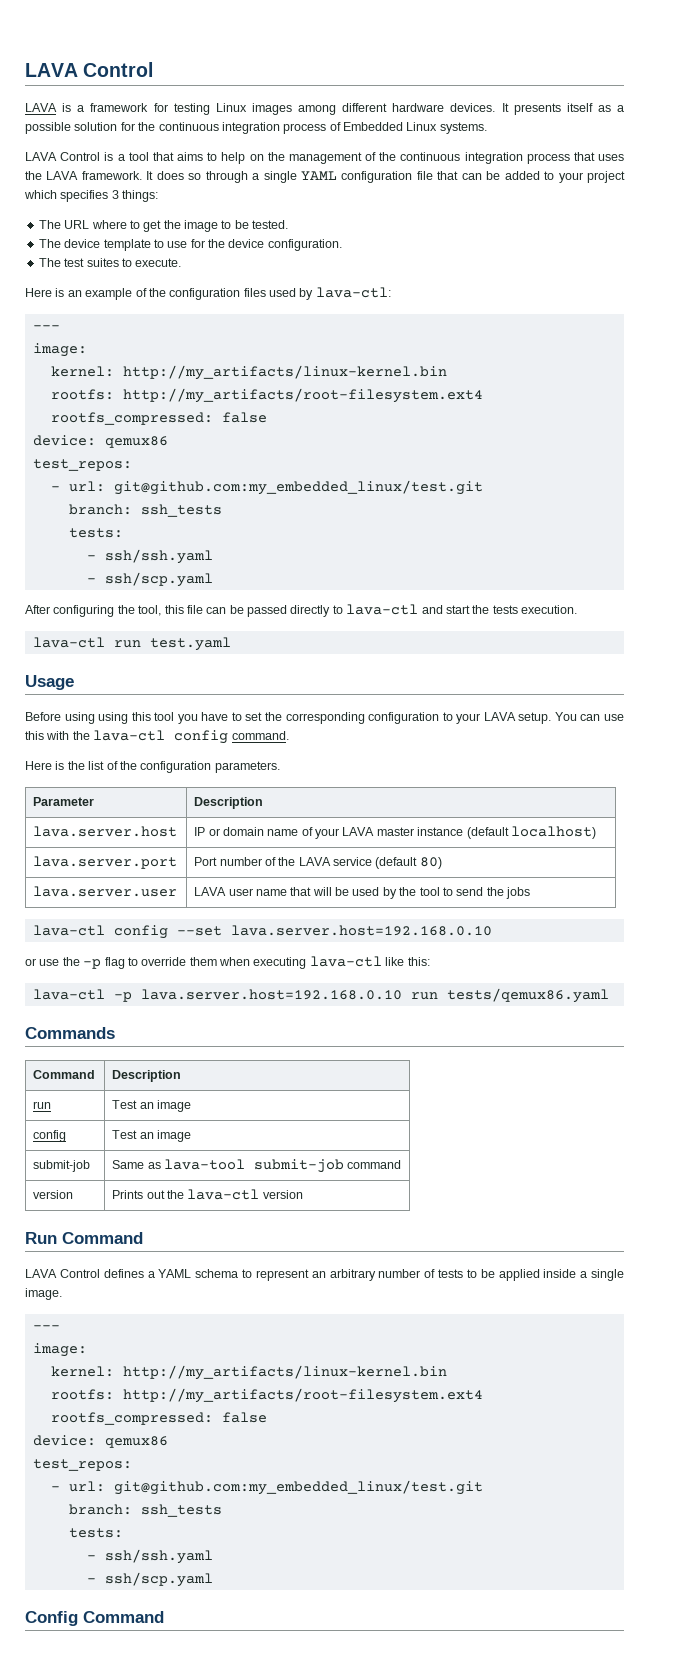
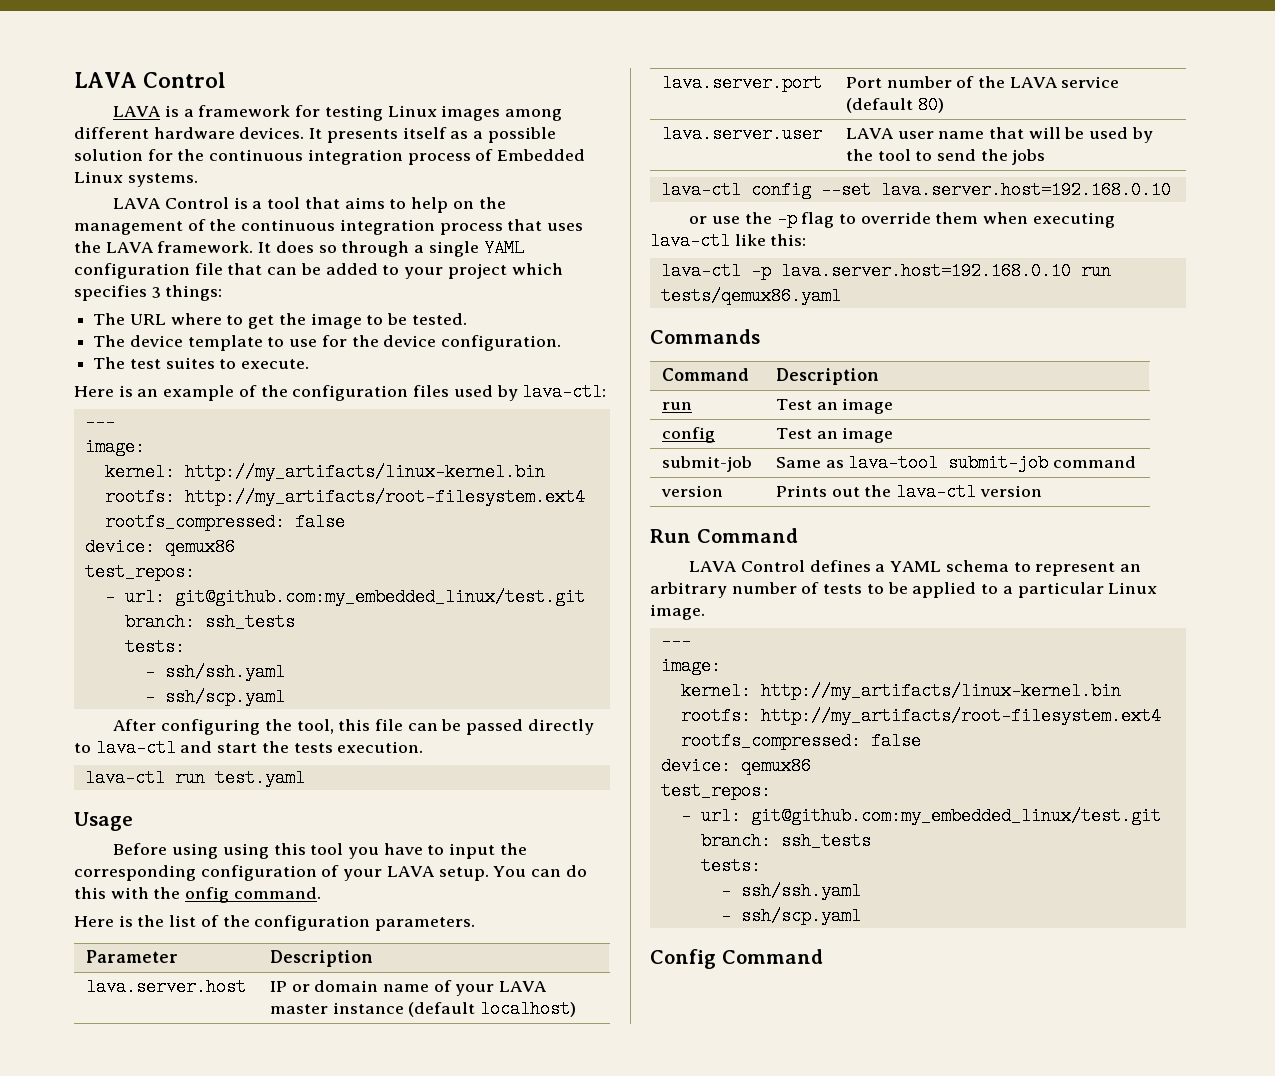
- Before using using this tool you have to set the corresponding configuration to your LAVA setup.
+ Before using using this tool you have to input the corresponding configuration of your LAVA setup.
- You can use this with the lava-ctl config command.
+ You can do this with the onfig command.
- LAVA Control defines a YAML schema to represent an arbitrary number of tests to be applied inside a single image.
+ LAVA Control defines a YAML schema to represent an arbitrary number of tests to be applied to a particular Linux image.

